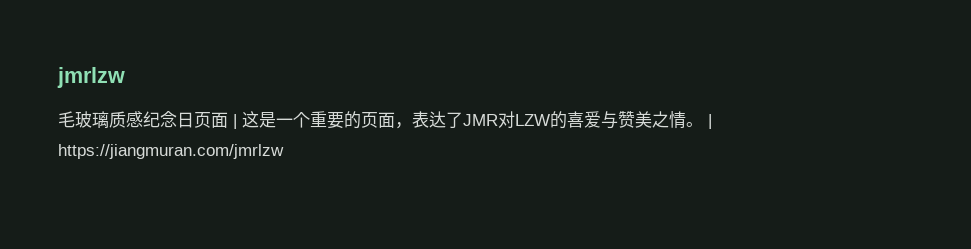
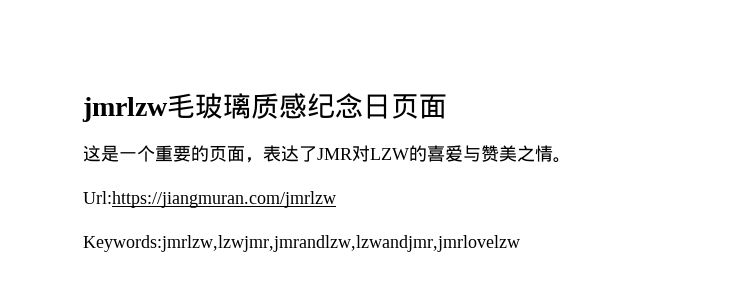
- jmrlzw
- 毛玻璃质感纪念日页面 | 这是一个重要的页面，表达了JMR对LZW的喜爱与赞美之情。 | https://jiangmuran.com/jmrlzw
+ jmrlzw毛玻璃质感纪念日页面
+ 这是一个重要的页面，表达了JMR对LZW的喜爱与赞美之情。
+ Url:https://jiangmuran.com/jmrlzw
+ Keywords:jmrlzw,lzwjmr,jmrandlzw,lzwandjmr,jmrlovelzw

